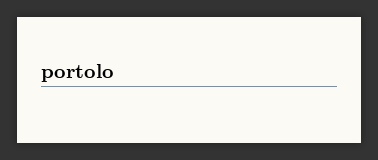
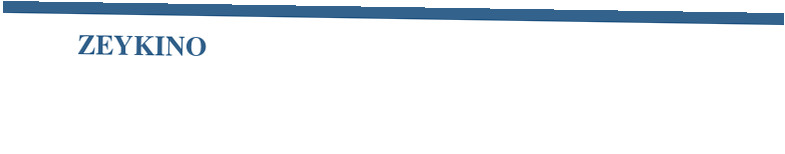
- portolo
+ ZEYKINO

